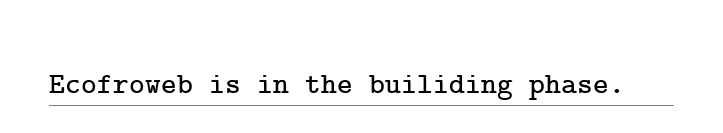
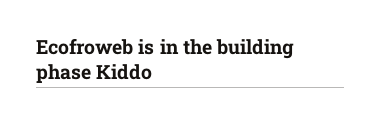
- Ecofroweb is in the builiding phase.
+ Ecofroweb is in the building phase Kiddo

